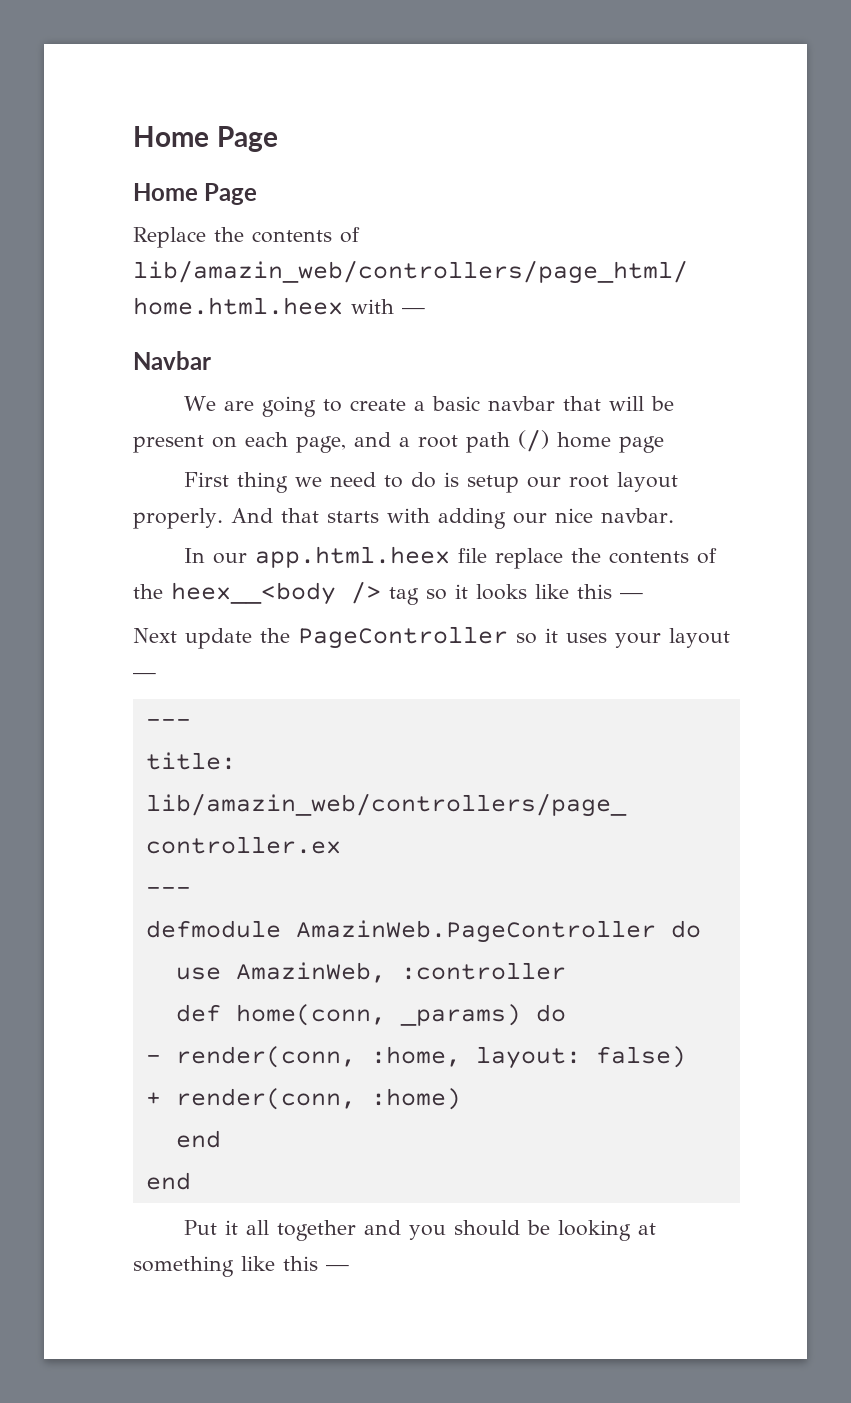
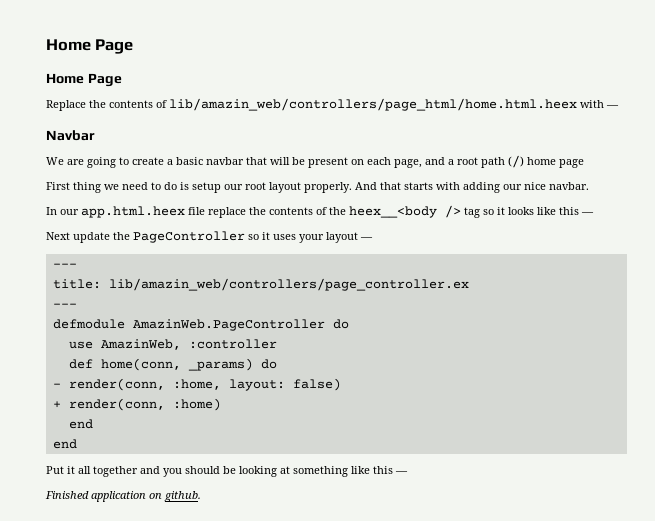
+ Finished application on github.

